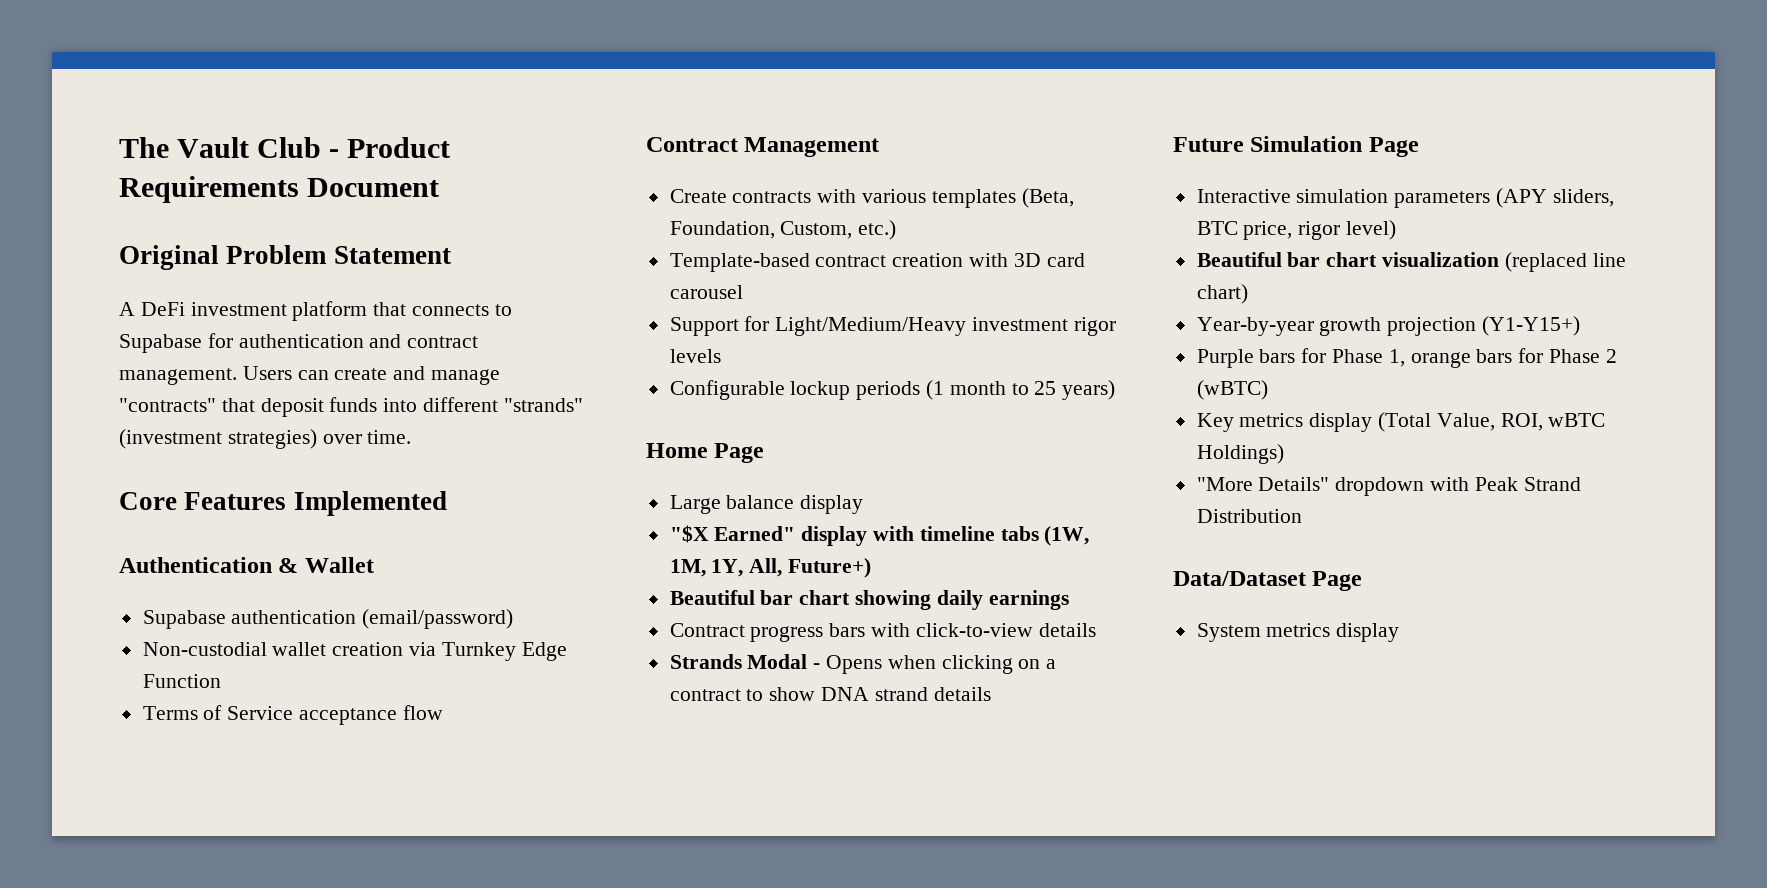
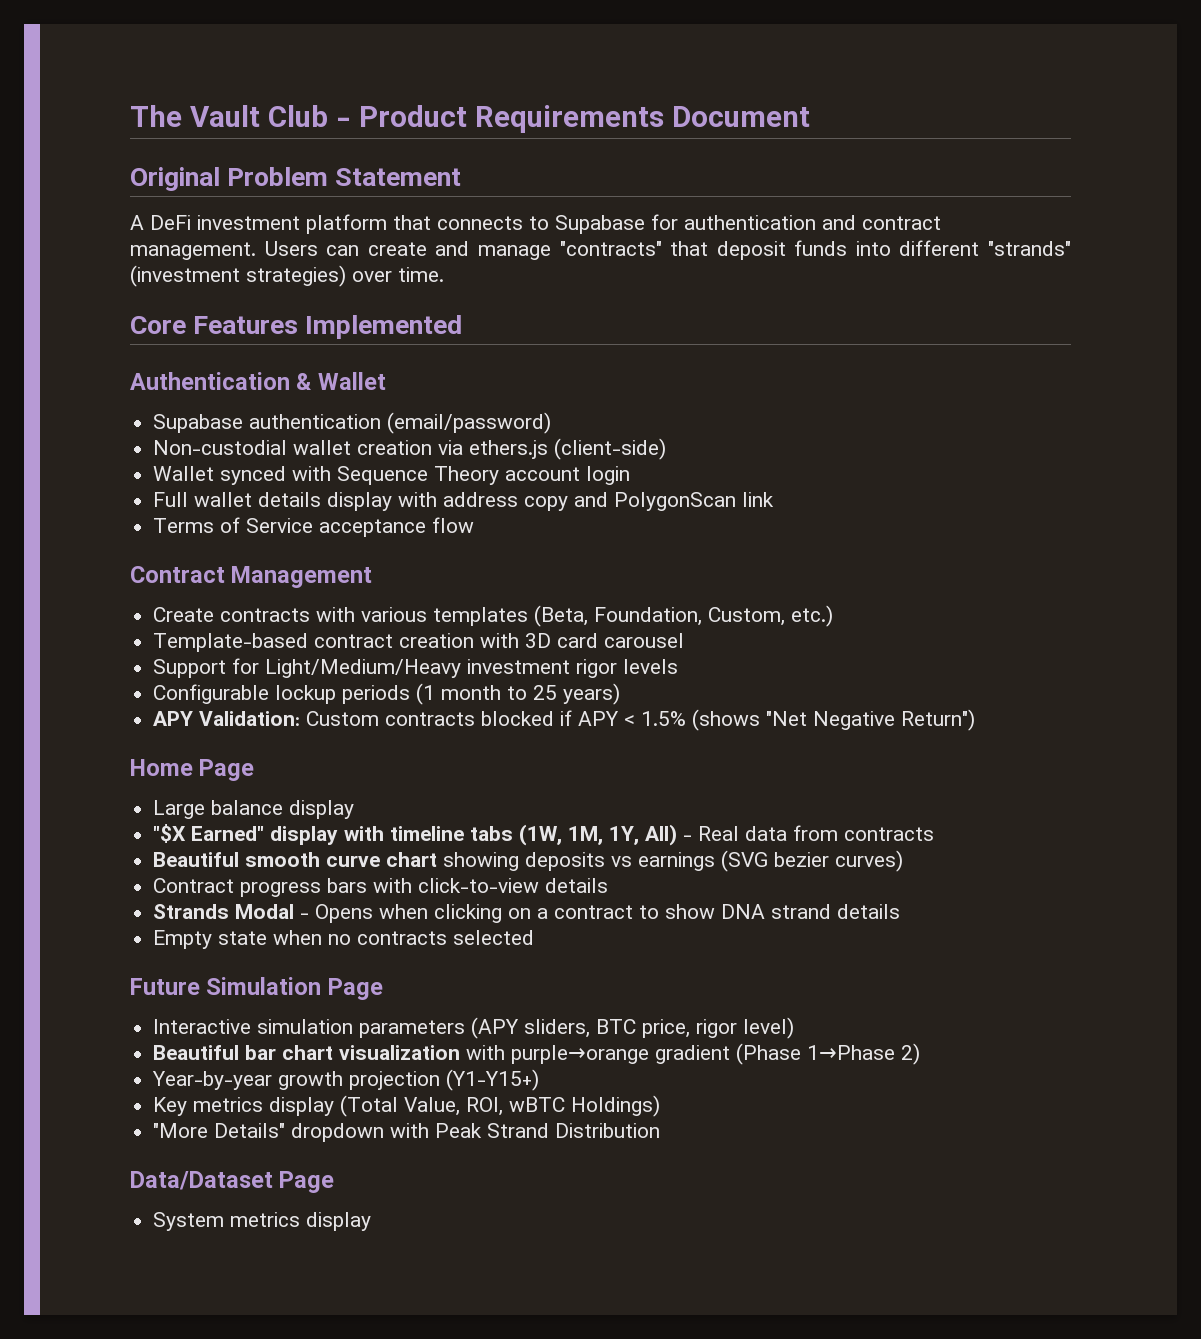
- Non-custodial wallet creation via Turnkey Edge Function
+ Non-custodial wallet creation via ethers.js (client-side)
+ Wallet synced with Sequence Theory account login
+ Full wallet details display with address copy and PolygonScan link
+ APY Validation: Custom contracts blocked if APY < 1.5% (shows "Net Negative Return")
- "$X Earned" display with timeline tabs (1W, 1M, 1Y, All, Future+)
- Beautiful bar chart showing daily earnings
+ "$X Earned" display with timeline tabs (1W, 1M, 1Y, All) - Real data from contracts
+ Beautiful smooth curve chart showing deposits vs earnings (SVG bezier curves)
+ Empty state when no contracts selected
- Beautiful bar chart visualization (replaced line chart)
+ Beautiful bar chart visualization with purple→orange gradient (Phase 1→Phase 2)
  Year-by-year growth projection (Y1-Y15+)
- Purple bars for Phase 1, orange bars for Phase 2 (wBTC)

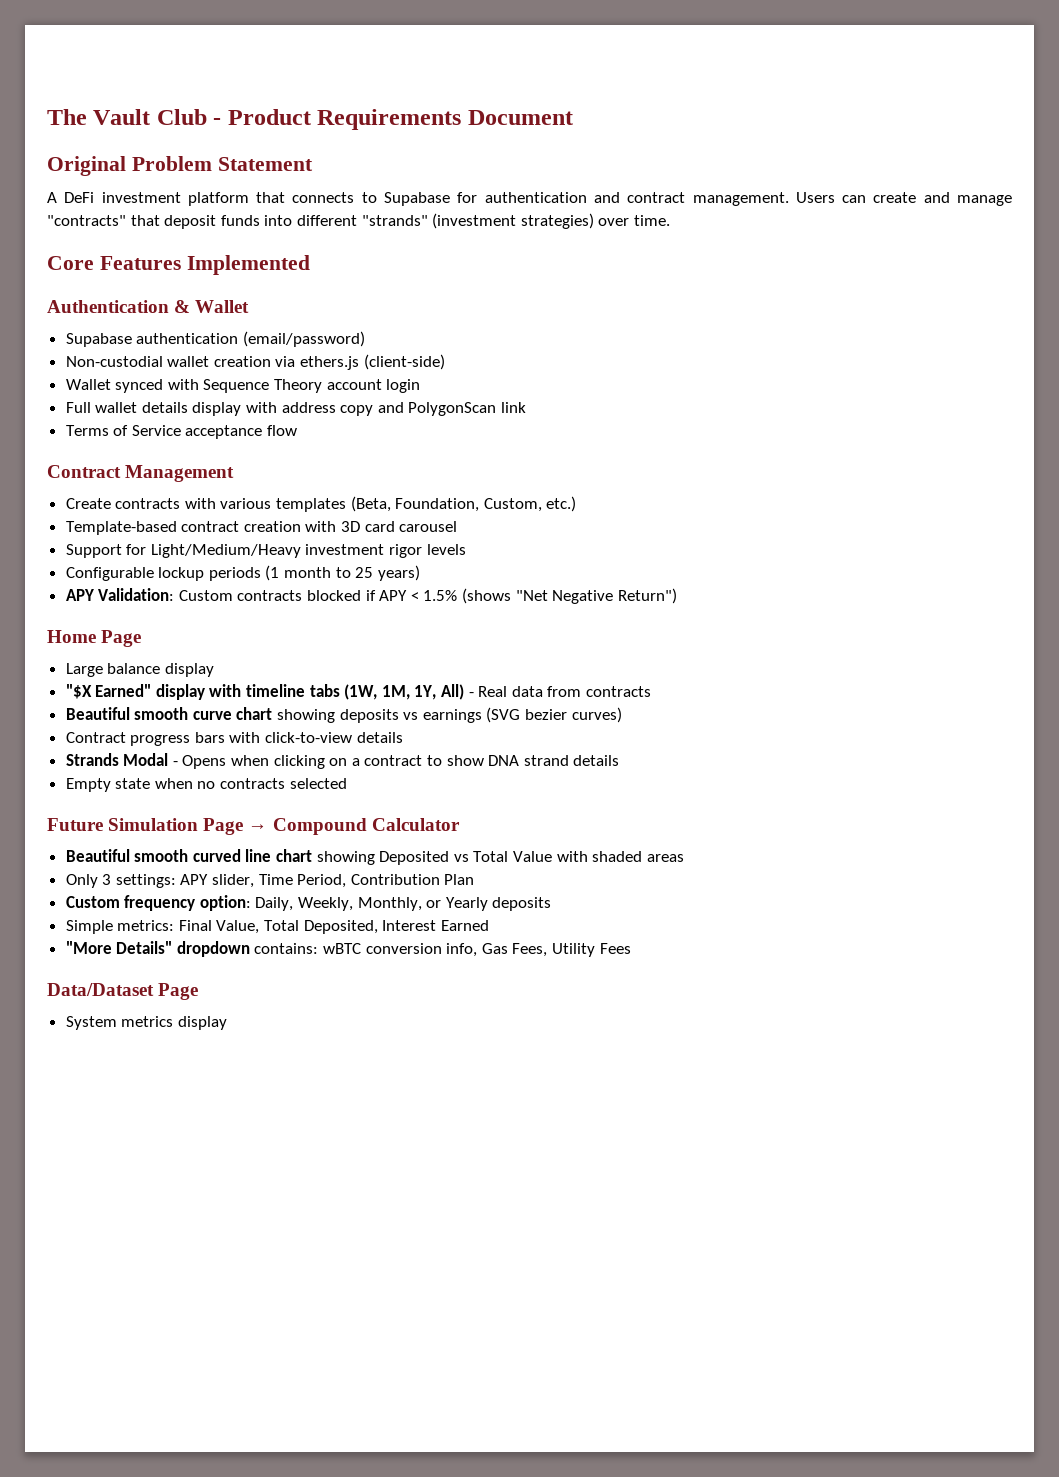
- Future Simulation Page
- Interactive simulation parameters (APY sliders, BTC price, rigor level)
- Beautiful bar chart visualization with purple→orange gradient (Phase 1→Phase 2)
- Year-by-year growth projection (Y1-Y15+)
- Key metrics display (Total Value, ROI, wBTC Holdings)
- "More Details" dropdown with Peak Strand Distribution
+ Future Simulation Page → Compound Calculator
+ Beautiful smooth curved line chart showing Deposited vs Total Value with shaded areas
+ Only 3 settings: APY slider, Time Period, Contribution Plan
+ Custom frequency option: Daily, Weekly, Monthly, or Yearly deposits
+ Simple metrics: Final Value, Total Deposited, Interest Earned
+ "More Details" dropdown contains: wBTC conversion info, Gas Fees, Utility Fees

